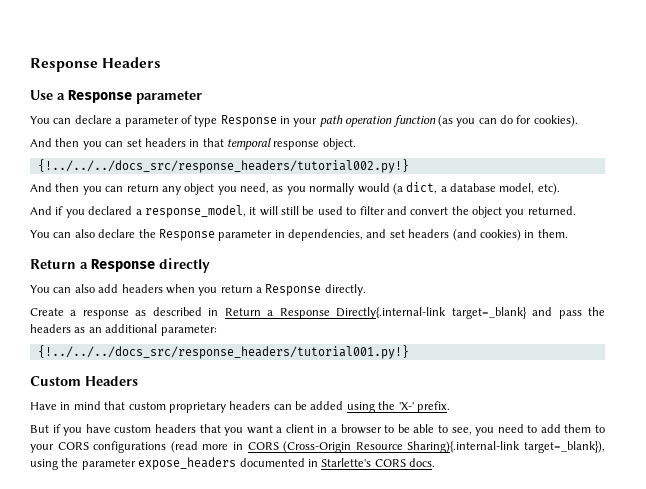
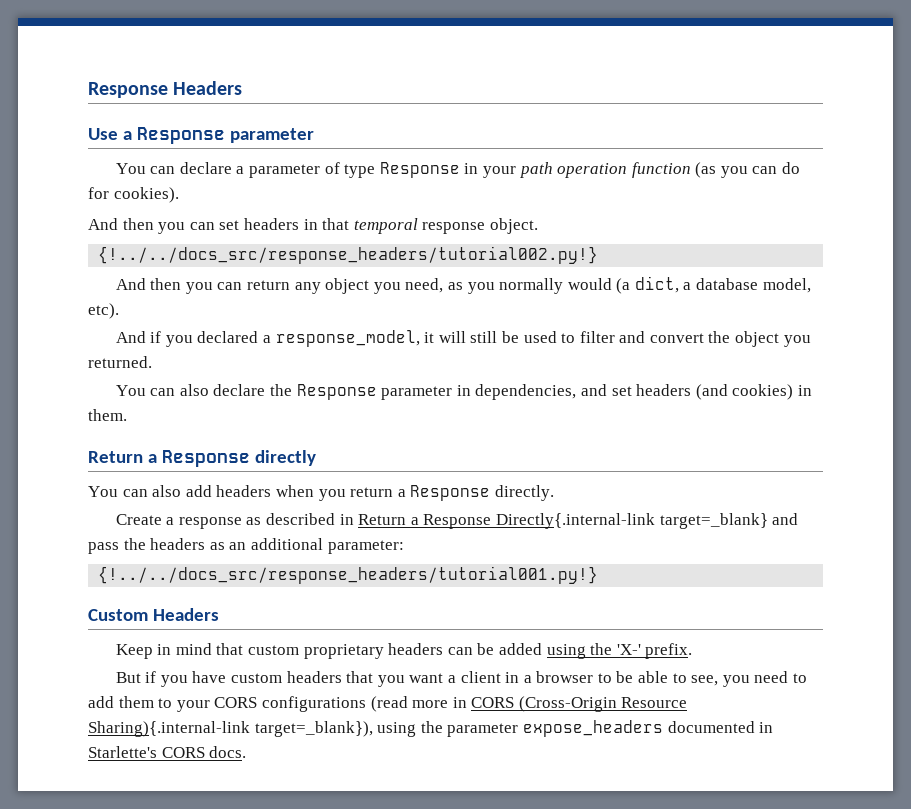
- {!../../../docs_src/response_headers/tutorial002.py!}
+ {!../../docs_src/response_headers/tutorial002.py!}
- {!../../../docs_src/response_headers/tutorial001.py!}
+ {!../../docs_src/response_headers/tutorial001.py!}
- Have in mind that custom proprietary headers can be added using the 'X-' prefix.
+ Keep in mind that custom proprietary headers can be added using the 'X-' prefix.

